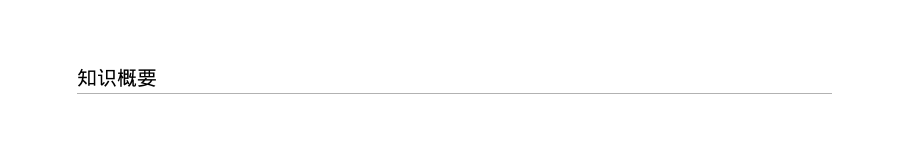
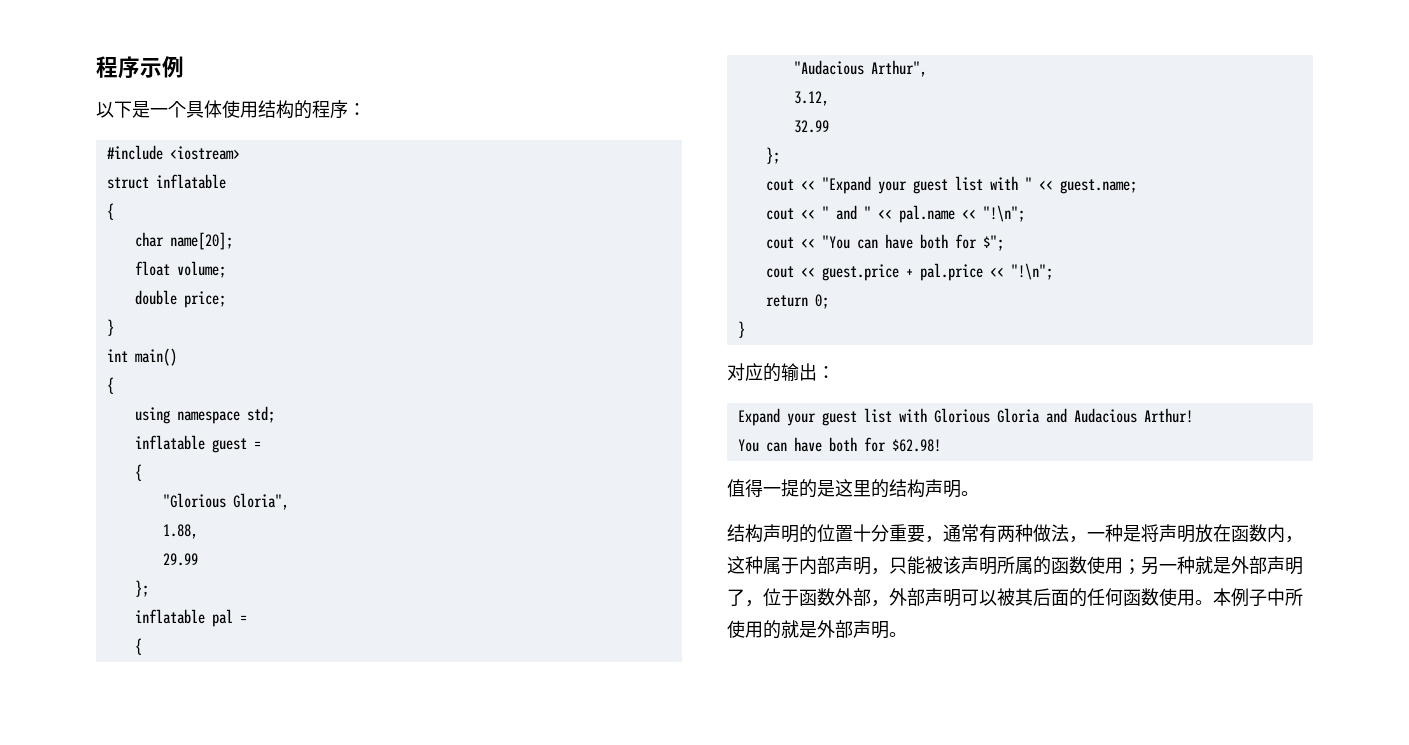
- 知识概要
+ 程序示例
+ 以下是一个具体使用结构的程序：
+ #include <iostream>
+ struct inflatable
+ {
+ char name[20];
+ float volume;
+ double price;
+ }
+ int main()
+ {
+ using namespace std;
+ inflatable guest =
+ {
+ "Glorious Gloria",
+ 1.88,
+ 29.99
+ };
+ inflatable pal =
+ {
+ "Audacious Arthur",
+ 3.12,
+ 32.99
+ };
+ cout << "Expand your guest list with " << guest.name;
+ cout << " and " << pal.name << "!\n";
+ cout << "You can have both for $";
+ cout << guest.price + pal.price << "!\n";
+ return 0;
+ }
+ 对应的输出：
+ Expand your guest list with Glorious Gloria and Audacious Arthur!
+ You can have both for $62.98!
+ 值得一提的是这里的结构声明。
+ 结构声明的位置十分重要，通常有两种做法，一种是将声明放在函数内，这种属于内部声明，只能被该声明所属的函数使用；另一种就是外部声明了，位于函数外部，外部声明可以被其后面的任何函数使用。本例子中所使用的就是外部声明。

